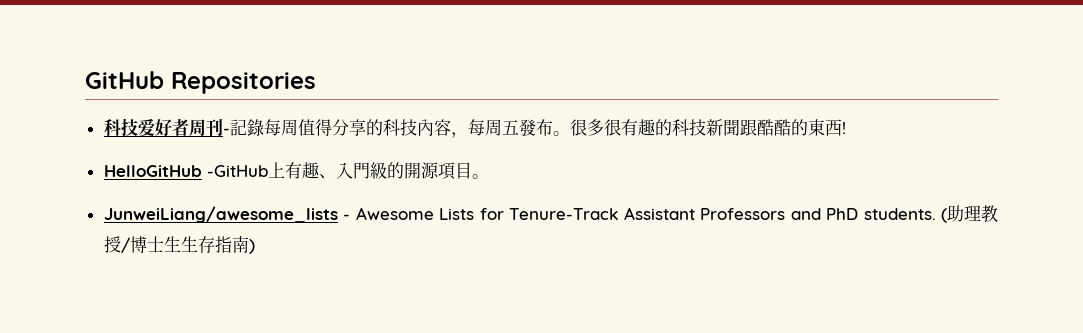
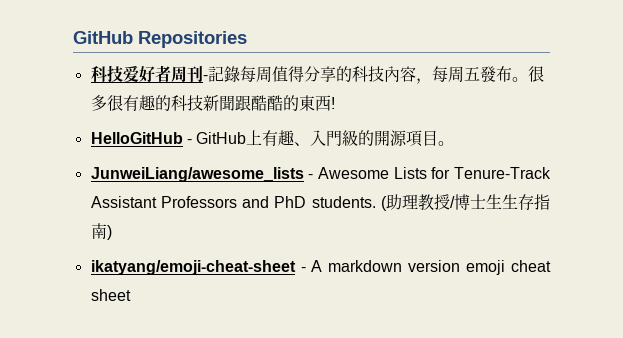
- HelloGitHub -GitHub上有趣、入門級的開源項目。
+ HelloGitHub - GitHub上有趣、入門級的開源項目。
+ ikatyang/emoji-cheat-sheet - A markdown version emoji cheat sheet

